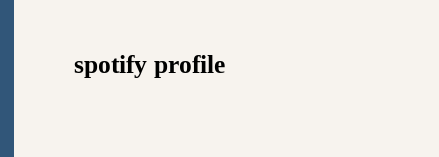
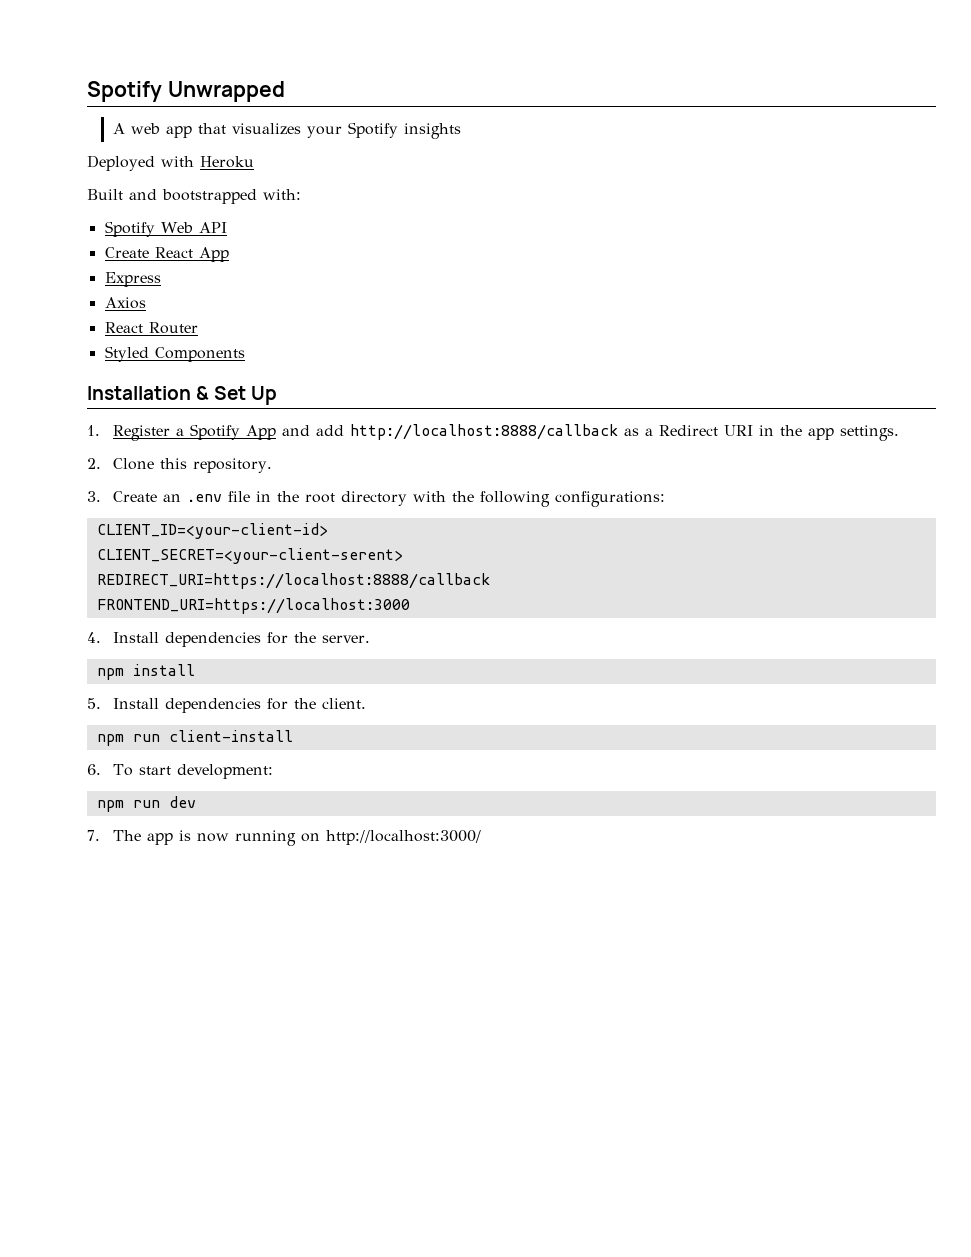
- spotify profile
+ Spotify Unwrapped
+ A web app that visualizes your Spotify insights
+ Deployed with Heroku
+ Built and bootstrapped with:
+ Spotify Web API
+ Create React App
+ Express
+ Axios
+ React Router
+ Styled Components
+ Installation & Set Up
+ 1. Register a Spotify App and add http://localhost:8888/callback as a Redirect URI in the app settings.
+ 2. Clone this repository.
+ 3. Create an .env file in the root directory with the following configurations:
+ CLIENT_ID=<your-client-id>
+ CLIENT_SECRET=<your-client-serent>
+ REDIRECT_URI=https://localhost:8888/callback
+ FRONTEND_URI=https://localhost:3000
+ 4. Install dependencies for the server.
+ npm install
+ 5. Install dependencies for the client.
+ npm run client-install
+ 6. To start development:
+ npm run dev
+ 7. The app is now running on http://localhost:3000/

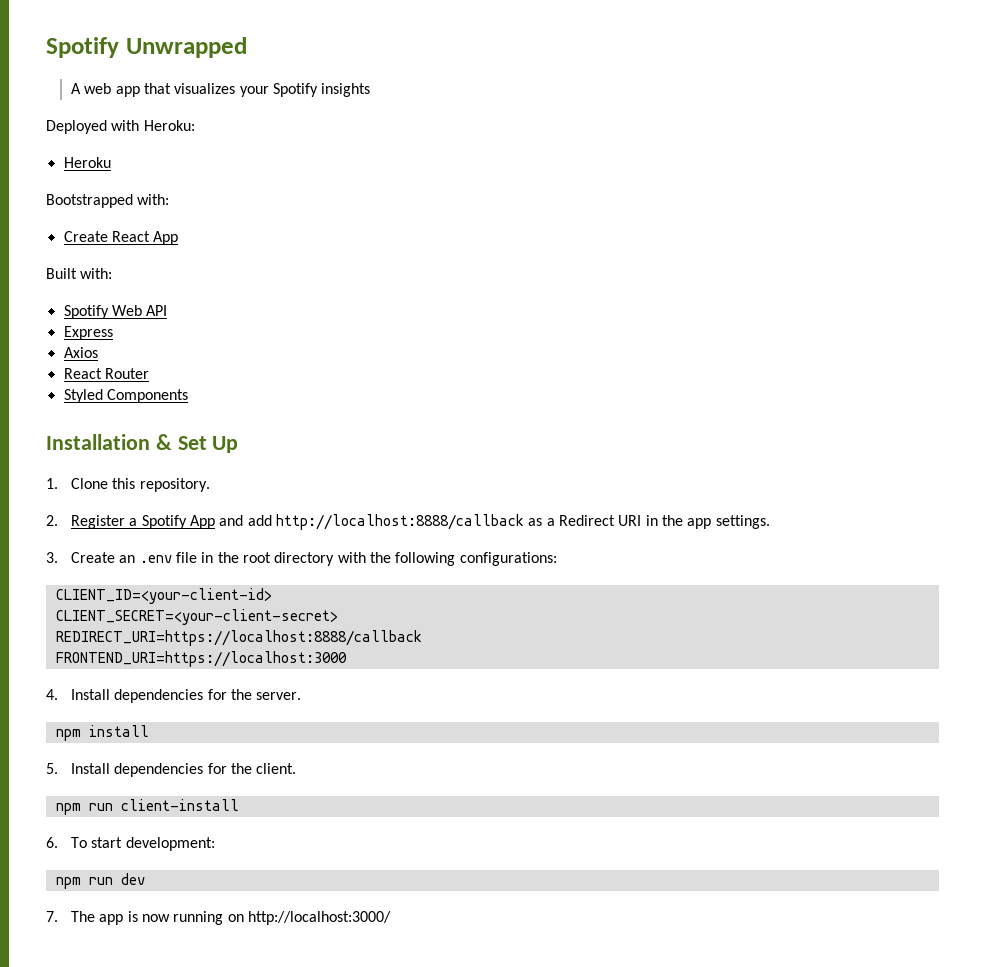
- Deployed with Heroku
+ Deployed with Heroku:
+ Heroku
+ Bootstrapped with:
+ Create React App
- Built and bootstrapped with:
+ Built with:
- Create React App
- 1. Register a Spotify App and add http://localhost:8888/callback as a Redirect URI in the app settings.
+ 1. Clone this repository.
+ 2. Register a Spotify App and add http://localhost:8888/callback as a Redirect URI in the app settings.
- 2. Clone this repository.
- CLIENT_SECRET=<your-client-serent>
+ CLIENT_SECRET=<your-client-secret>

